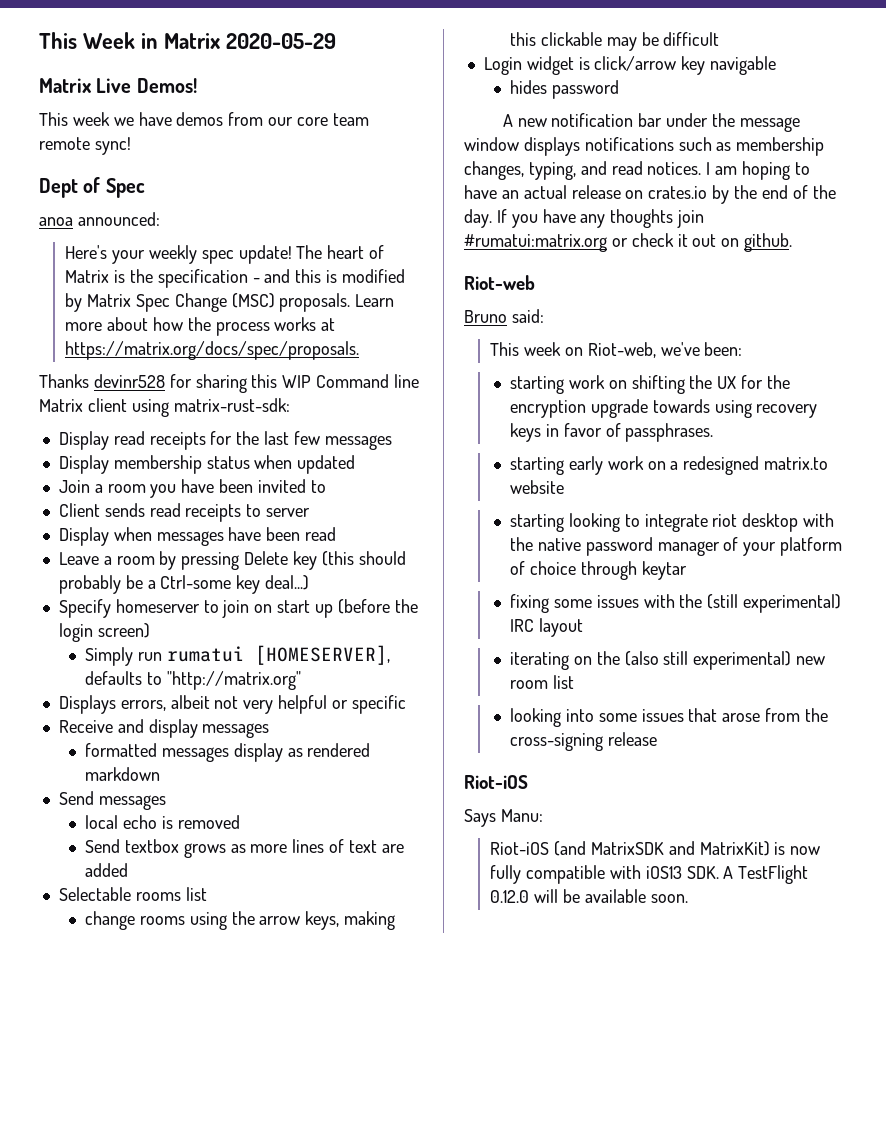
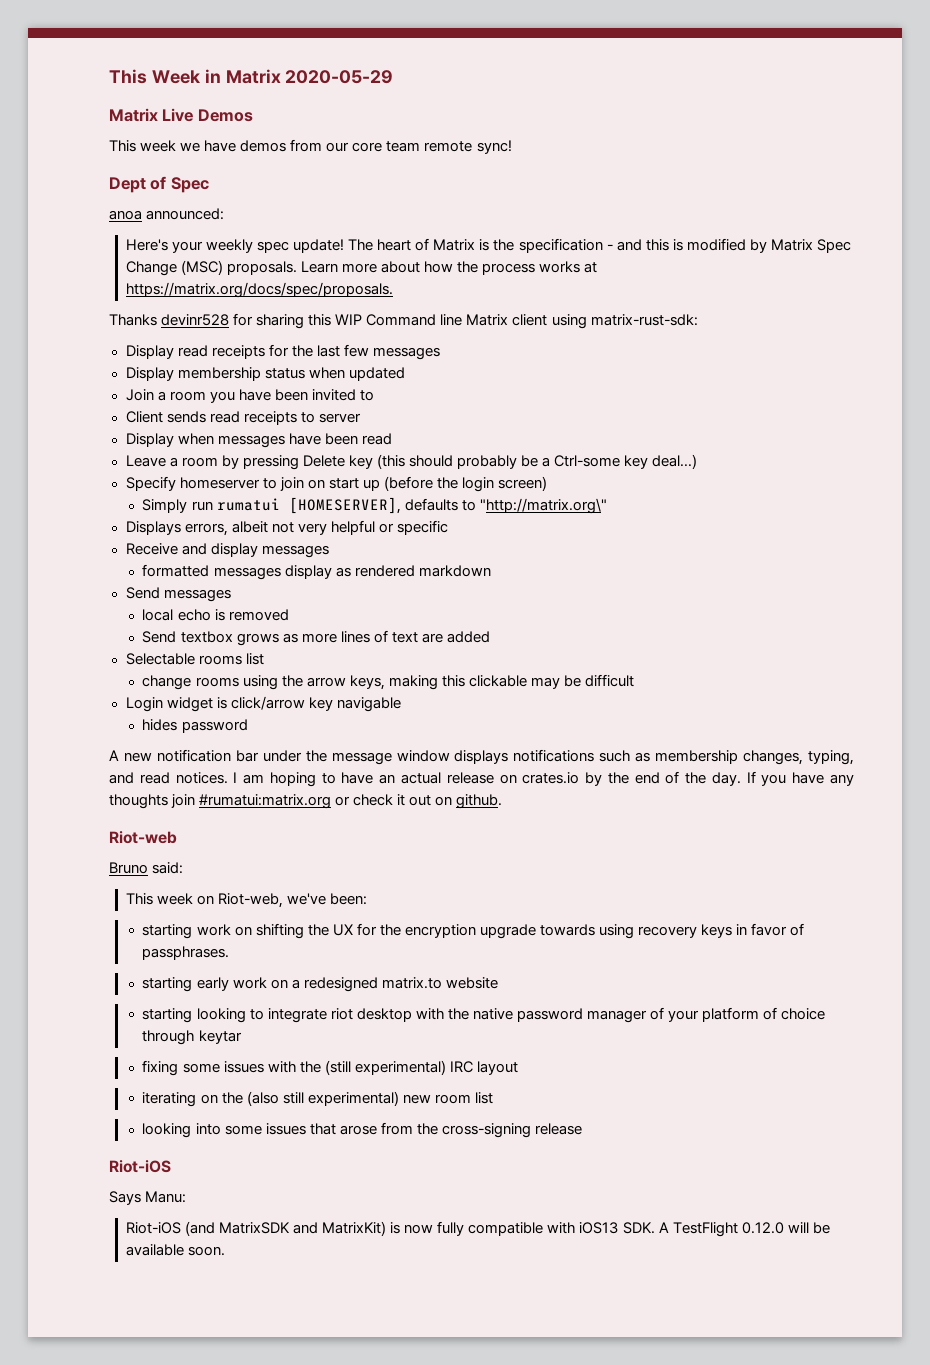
- Matrix Live Demos!
+ Matrix Live Demos
- Simply run rumatui [HOMESERVER], defaults to "http://matrix.org"
+ Simply run rumatui [HOMESERVER], defaults to "http://matrix.org\"

